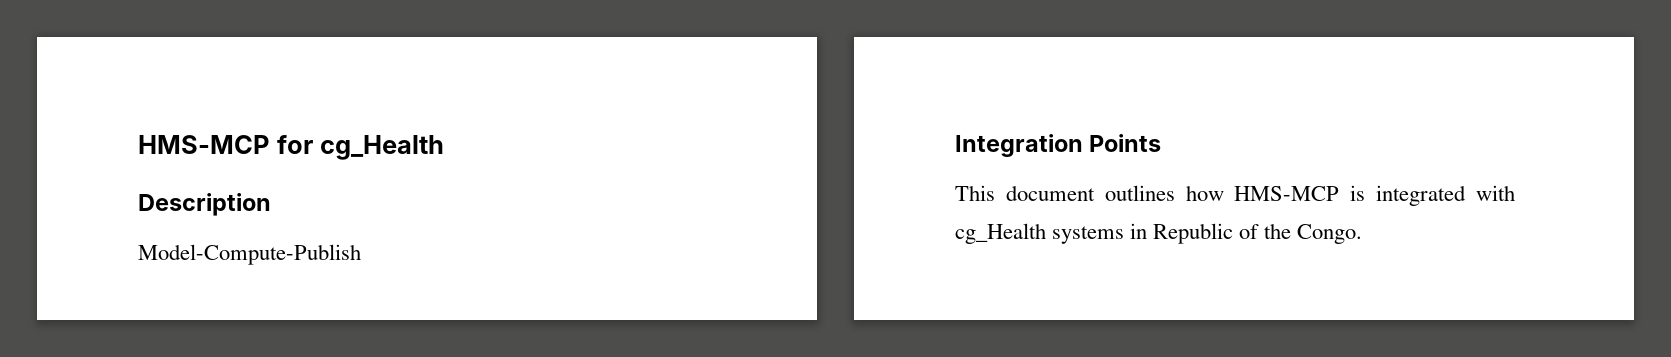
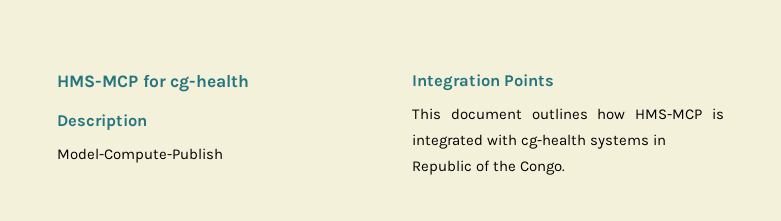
- HMS-MCP for cg_Health
+ HMS-MCP for cg-health
- This document outlines how HMS-MCP is integrated with cg_Health systems in Republic of the Congo.
+ This document outlines how HMS-MCP is integrated with cg-health systems in Republic of the Congo.

